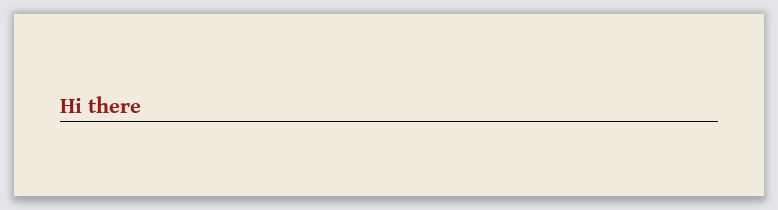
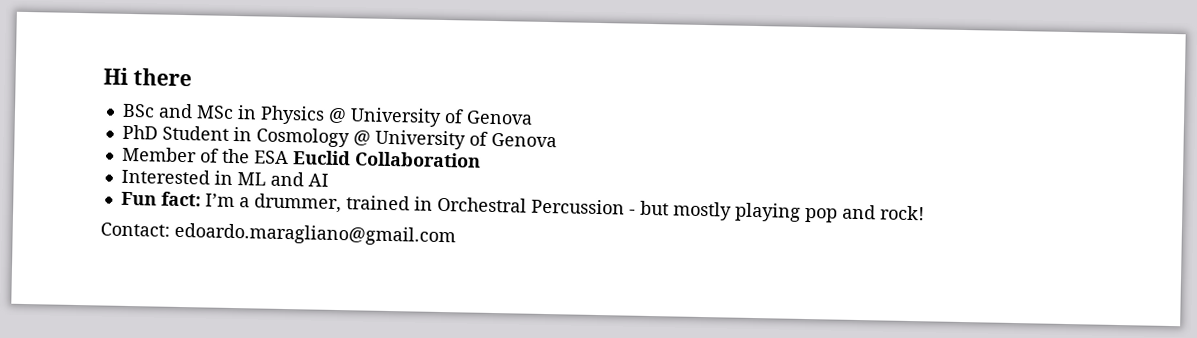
+ BSc and MSc in Physics @ University of Genova
+ PhD Student in Cosmology @ University of Genova
+ Member of the ESA Euclid Collaboration
+ Interested in ML and AI
+ Fun fact: I’m a drummer, trained in Orchestral Percussion - but mostly playing pop and rock!
+ Contact: edoardo.maragliano@gmail.com

